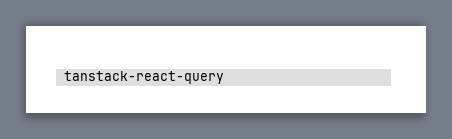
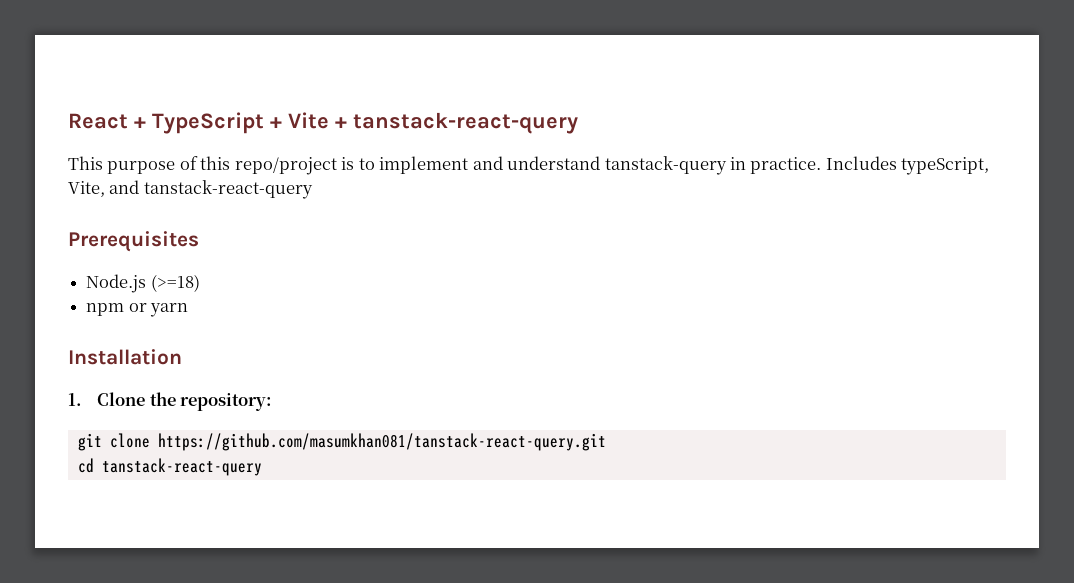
- tanstack-react-query
+ React + TypeScript + Vite + tanstack-react-query
+ This purpose of this repo/project is to implement and understand tanstack-query in practice. Includes typeScript, Vite, and tanstack-react-query
+ Prerequisites
+ Node.js (>=18)
+ npm or yarn
+ Installation
+ 1. Clone the repository:
+ git clone https://github.com/masumkhan081/tanstack-react-query.git
+ cd tanstack-react-query

